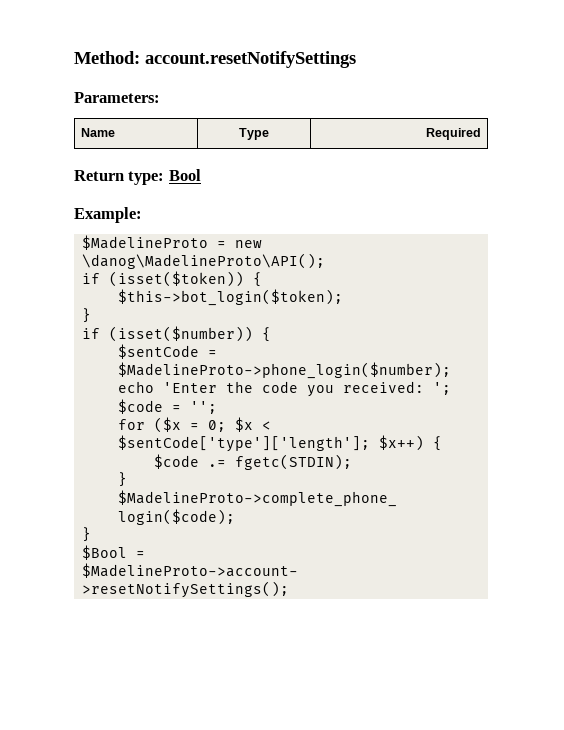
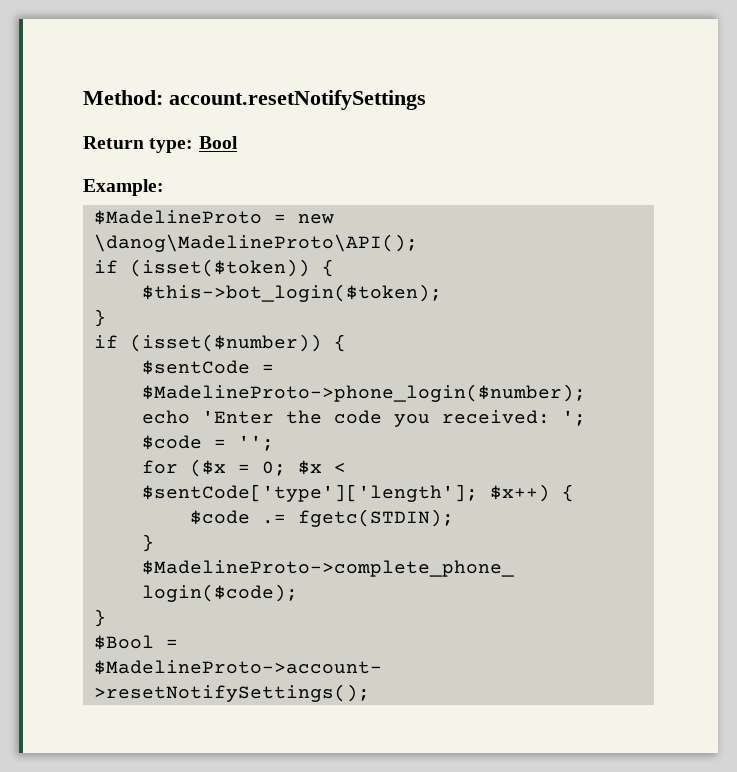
- Parameters:
- Name | Type | Required

